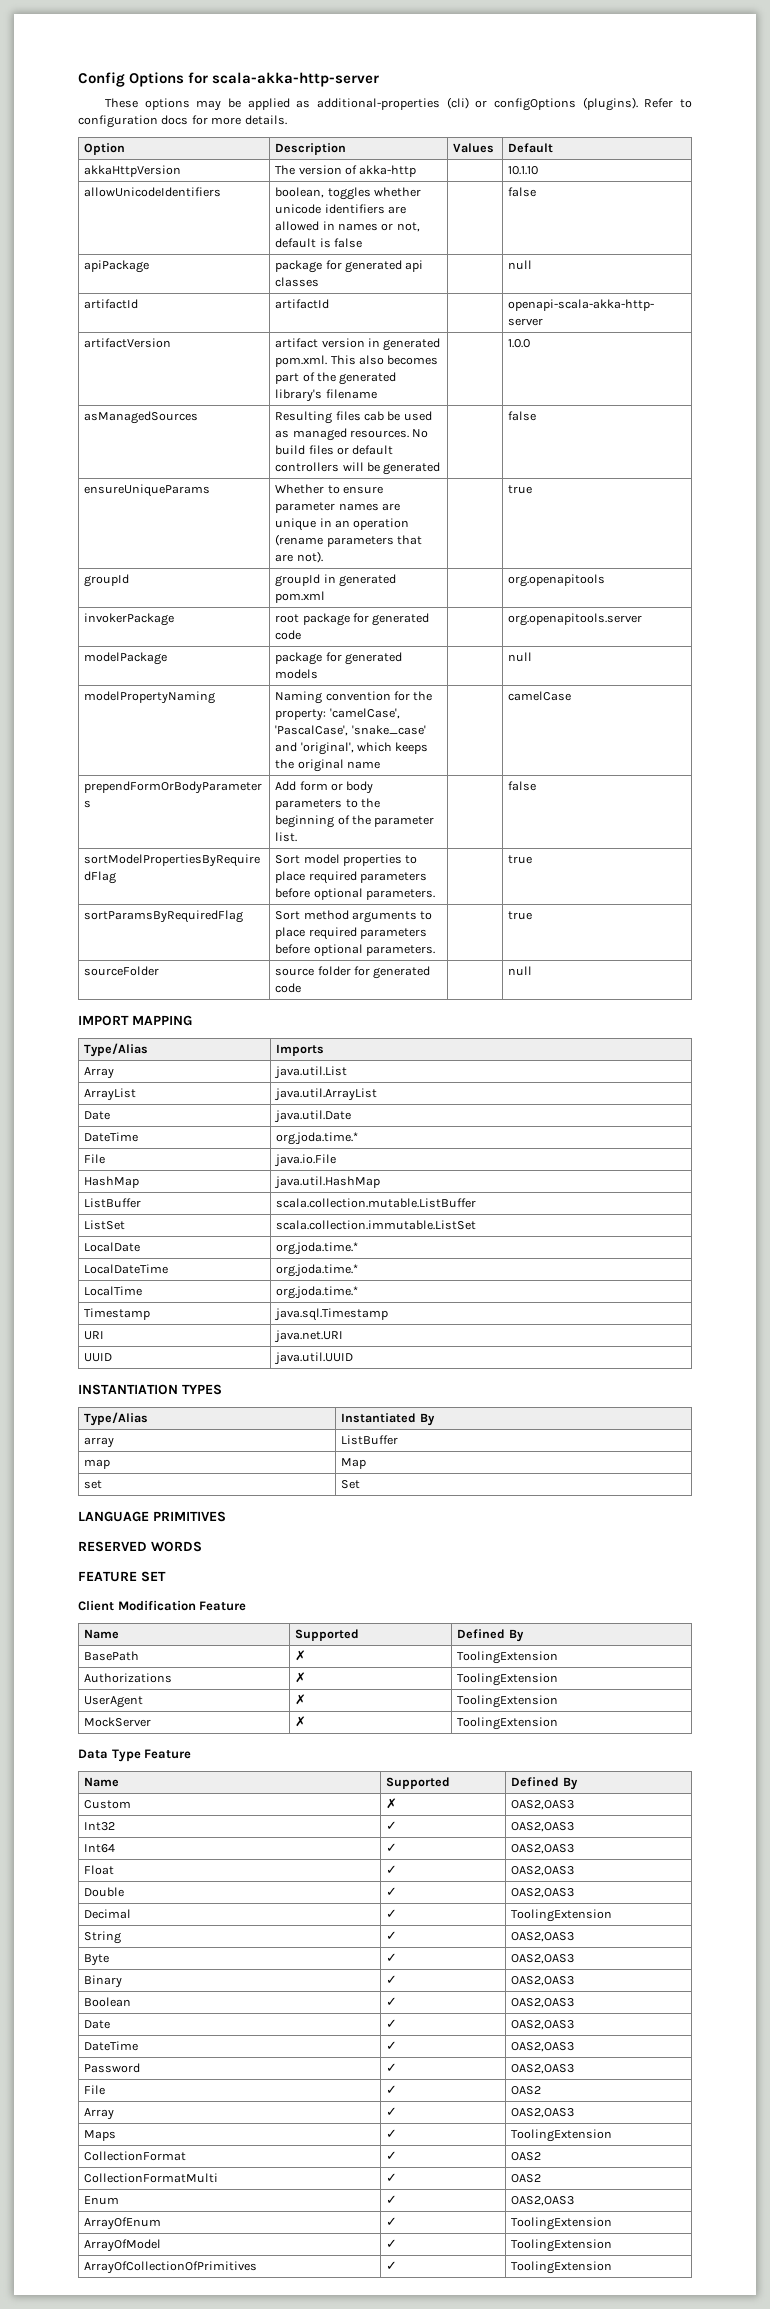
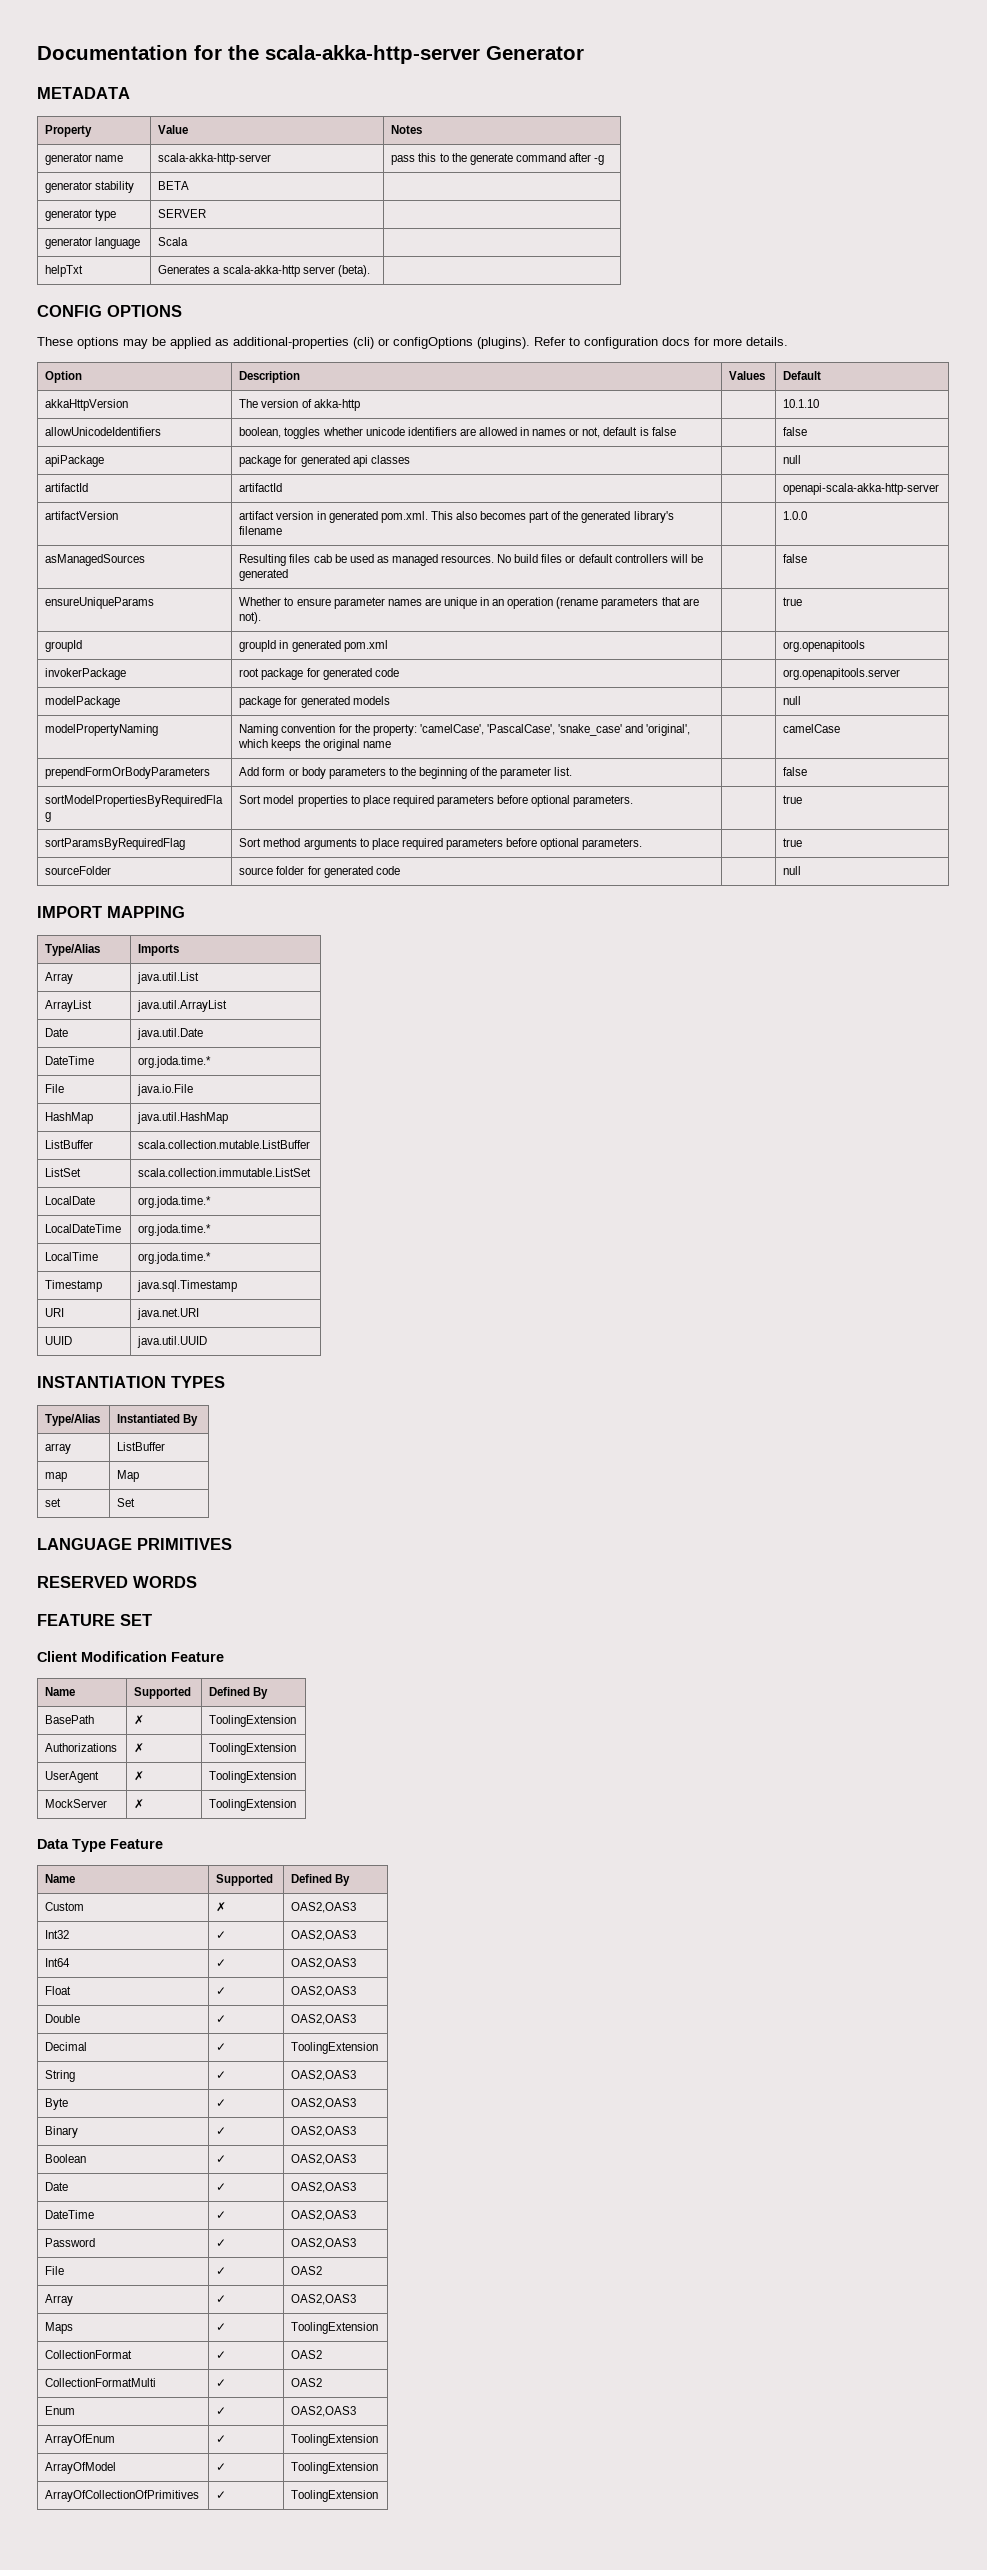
- Config Options for scala-akka-http-server
+ Documentation for the scala-akka-http-server Generator
+ METADATA
+ Property | Value | Notes
+ generator name | scala-akka-http-server | pass this to the generate command after -g
+ generator stability | BETA |
+ generator type | SERVER |
+ generator language | Scala |
+ helpTxt | Generates a scala-akka-http server (beta). |
+ CONFIG OPTIONS

